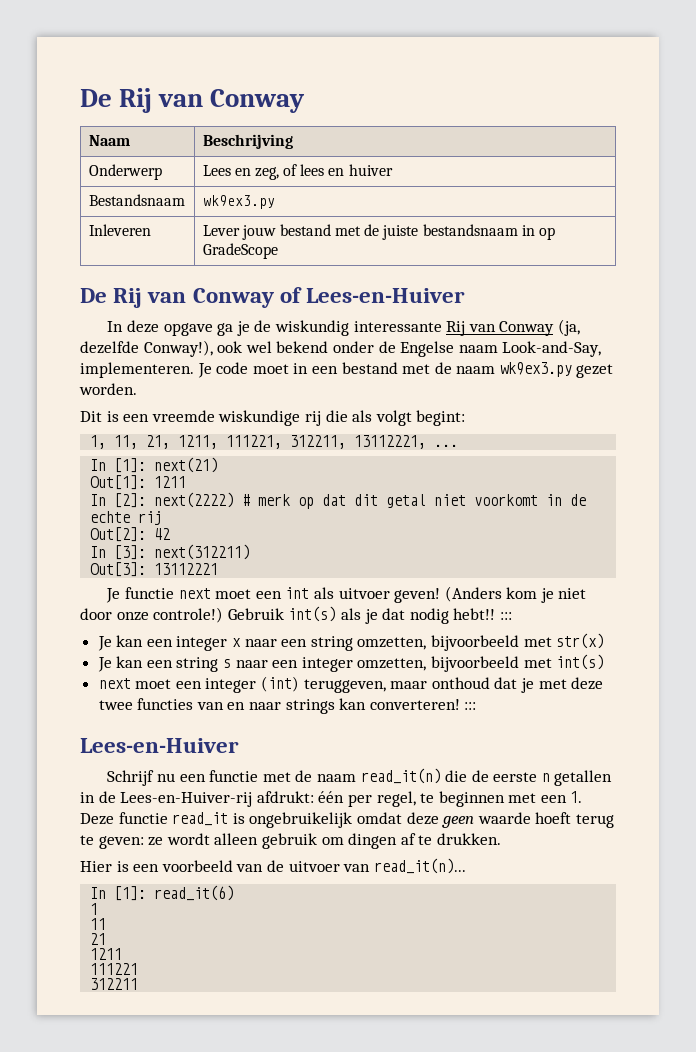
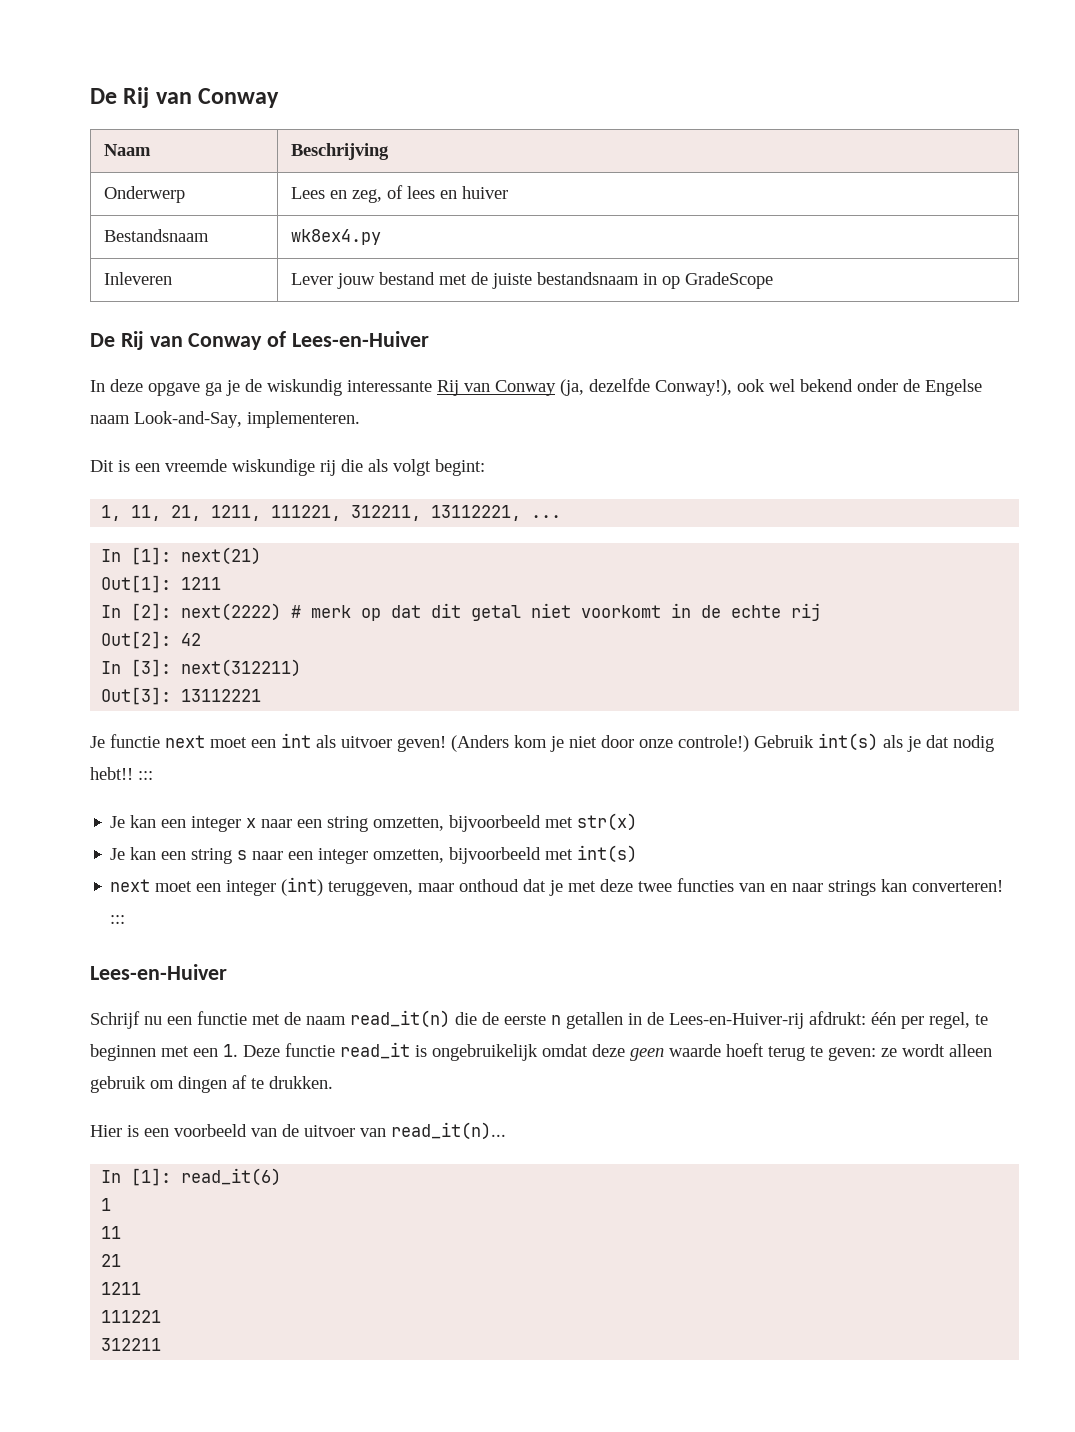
- Bestandsnaam | wk9ex3.py
+ Bestandsnaam | wk8ex4.py
- Je code moet in een bestand met de naam wk9ex3.py gezet worden.

